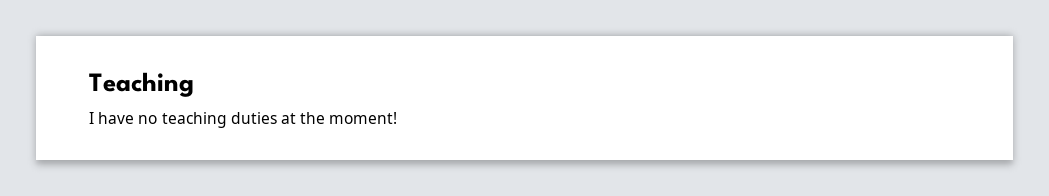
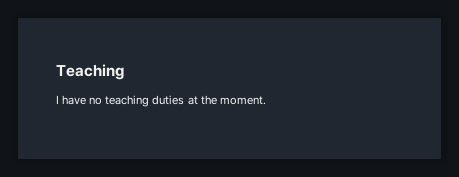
- I have no teaching duties at the moment!
+ I have no teaching duties at the moment.

